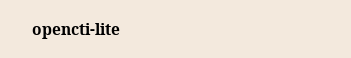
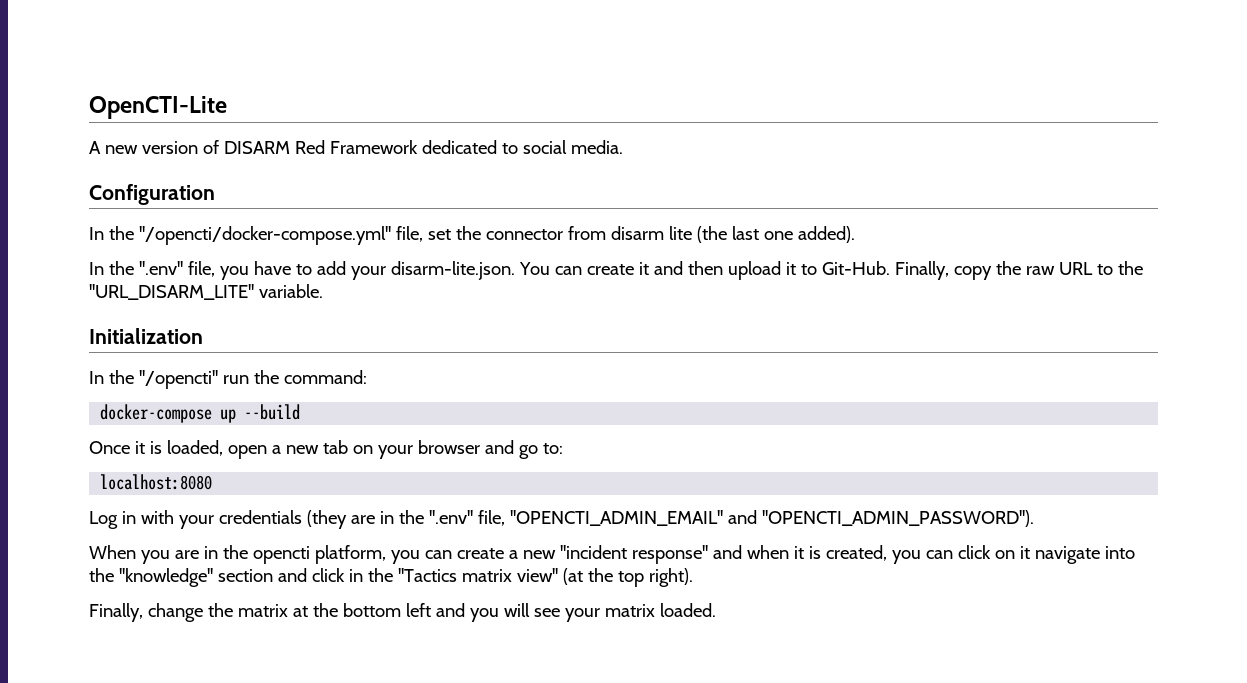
- opencti-lite
+ OpenCTI-Lite
+ A new version of DISARM Red Framework dedicated to social media.
+ Configuration
+ In the ''/opencti/docker-compose.yml'' file, set the connector from disarm lite (the last one added).
+ In the ''.env'' file, you have to add your disarm-lite.json. You can create it and then upload it to Git-Hub. Finally, copy the raw URL to the ''URL_DISARM_LITE'' variable.
+ Initialization
+ In the ''/opencti'' run the command:
+ docker-compose up --build
+ Once it is loaded, open a new tab on your browser and go to:
+ localhost:8080
+ Log in with your credentials (they are in the ''.env'' file, ''OPENCTI_ADMIN_EMAIL'' and ''OPENCTI_ADMIN_PASSWORD'').
+ When you are in the opencti platform, you can create a new ''incident response'' and when it is created, you can click on it navigate into the ''knowledge'' section and click in the ''Tactics matrix view'' (at the top right).
+ Finally, change the matrix at the bottom left and you will see your matrix loaded.

